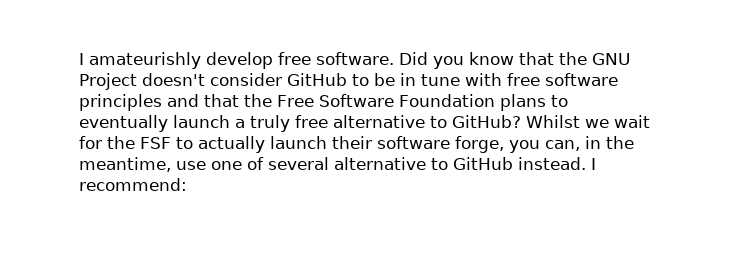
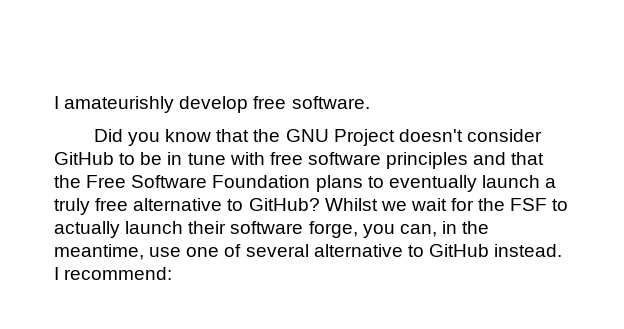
- I amateurishly develop free software. Did you know that the GNU Project doesn't consider GitHub to be in tune with free software principles and that the Free Software Foundation plans to eventually launch a truly free alternative to GitHub?
+ I amateurishly develop free software.
+ Did you know that the GNU Project doesn't consider GitHub to be in tune with free software principles and that the Free Software Foundation plans to eventually launch a truly free alternative to GitHub?

